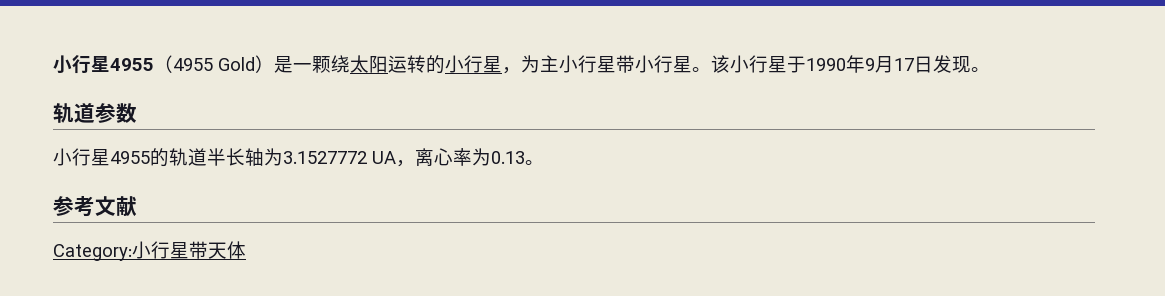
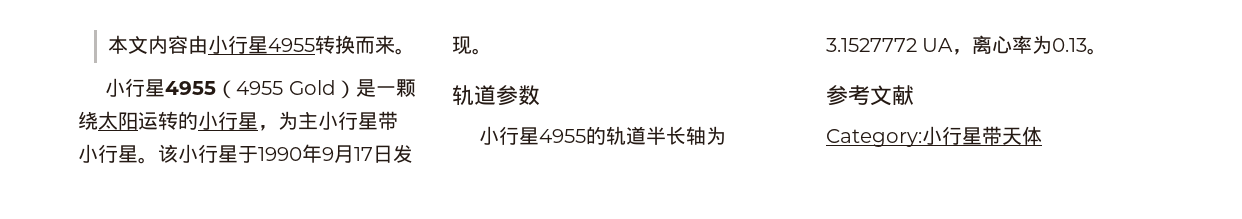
+ 本文内容由小行星4955转换而来。

